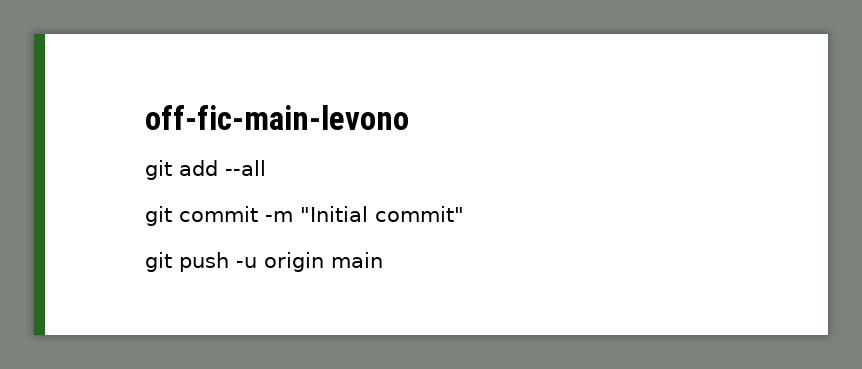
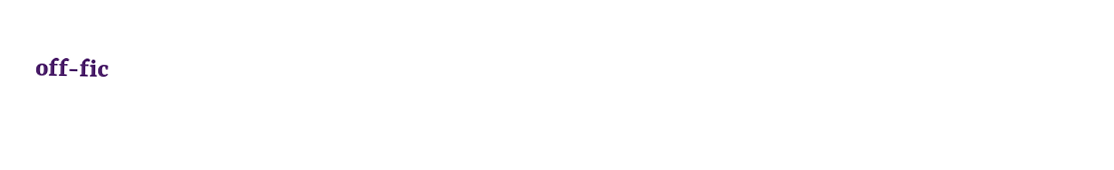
- off-fic-main-levono
- git add --all
- git commit -m "Initial commit"
- git push -u origin main
+ off-fic

